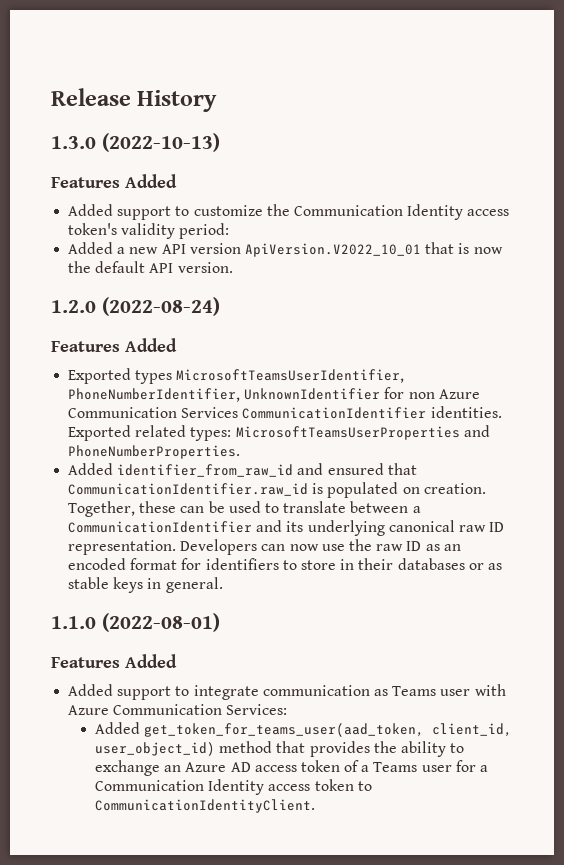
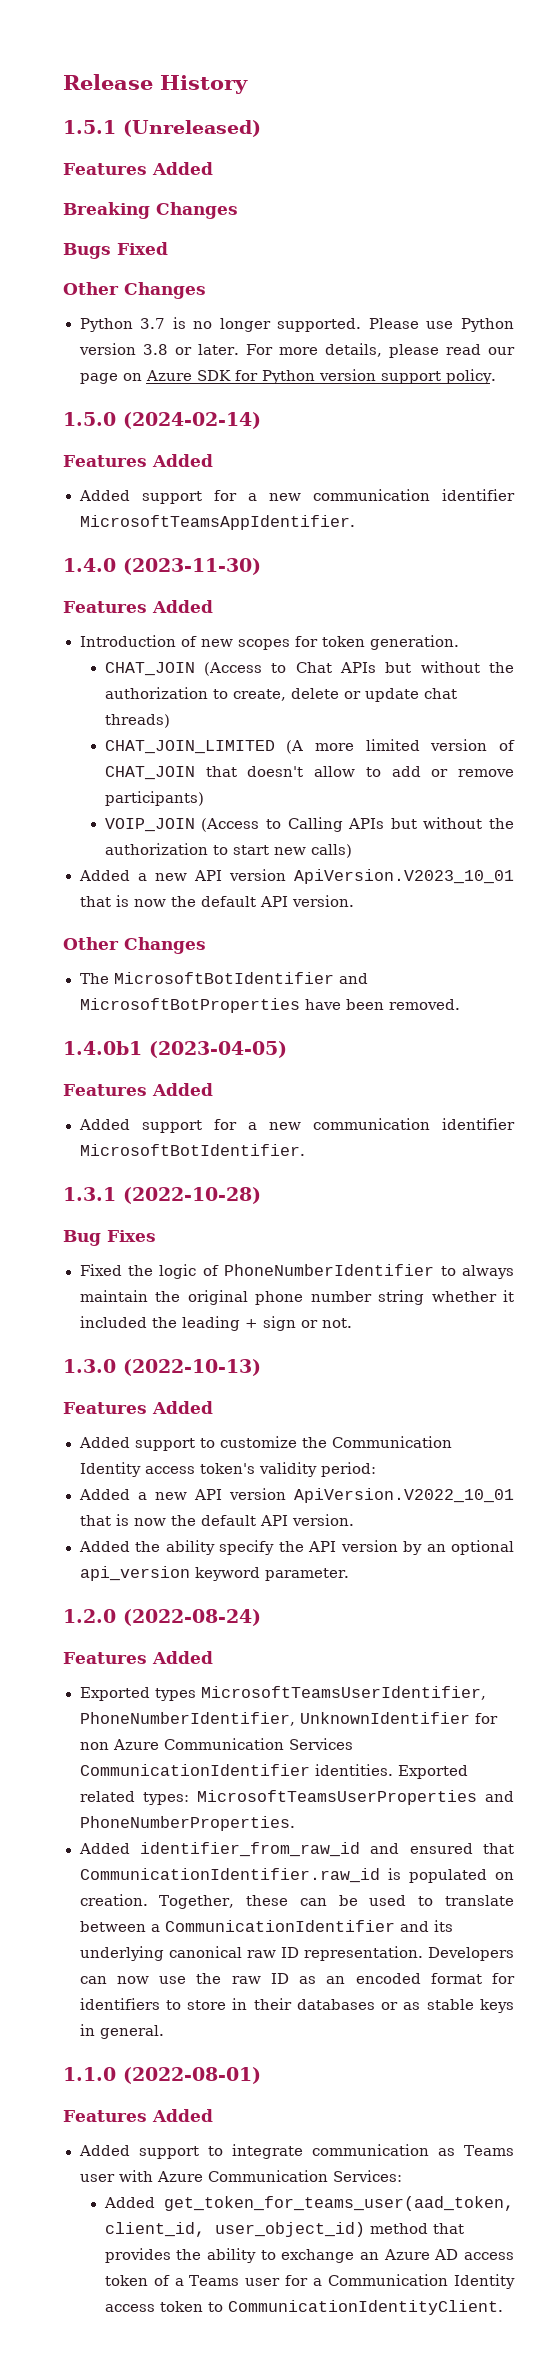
+ 1.5.1 (Unreleased)
+ Features Added
+ Breaking Changes
+ Bugs Fixed
+ Other Changes
+ Python 3.7 is no longer supported. Please use Python version 3.8 or later. For more details, please read our page on Azure SDK for Python version support policy.
+ 1.5.0 (2024-02-14)
+ Features Added
+ Added support for a new communication identifier MicrosoftTeamsAppIdentifier.
+ 1.4.0 (2023-11-30)
+ Features Added
+ Introduction of new scopes for token generation.
+ CHAT_JOIN (Access to Chat APIs but without the authorization to create, delete or update chat threads)
+ CHAT_JOIN_LIMITED (A more limited version of CHAT_JOIN that doesn't allow to add or remove participants)
+ VOIP_JOIN (Access to Calling APIs but without the authorization to start new calls)
+ Added a new API version ApiVersion.V2023_10_01 that is now the default API version.
+ Other Changes
+ The MicrosoftBotIdentifier and MicrosoftBotProperties have been removed.
+ 1.4.0b1 (2023-04-05)
+ Features Added
+ Added support for a new communication identifier MicrosoftBotIdentifier.
+ 1.3.1 (2022-10-28)
+ Bug Fixes
+ Fixed the logic of PhoneNumberIdentifier to always maintain the original phone number string whether it included the leading + sign or not.
+ Added the ability specify the API version by an optional api_version keyword parameter.

